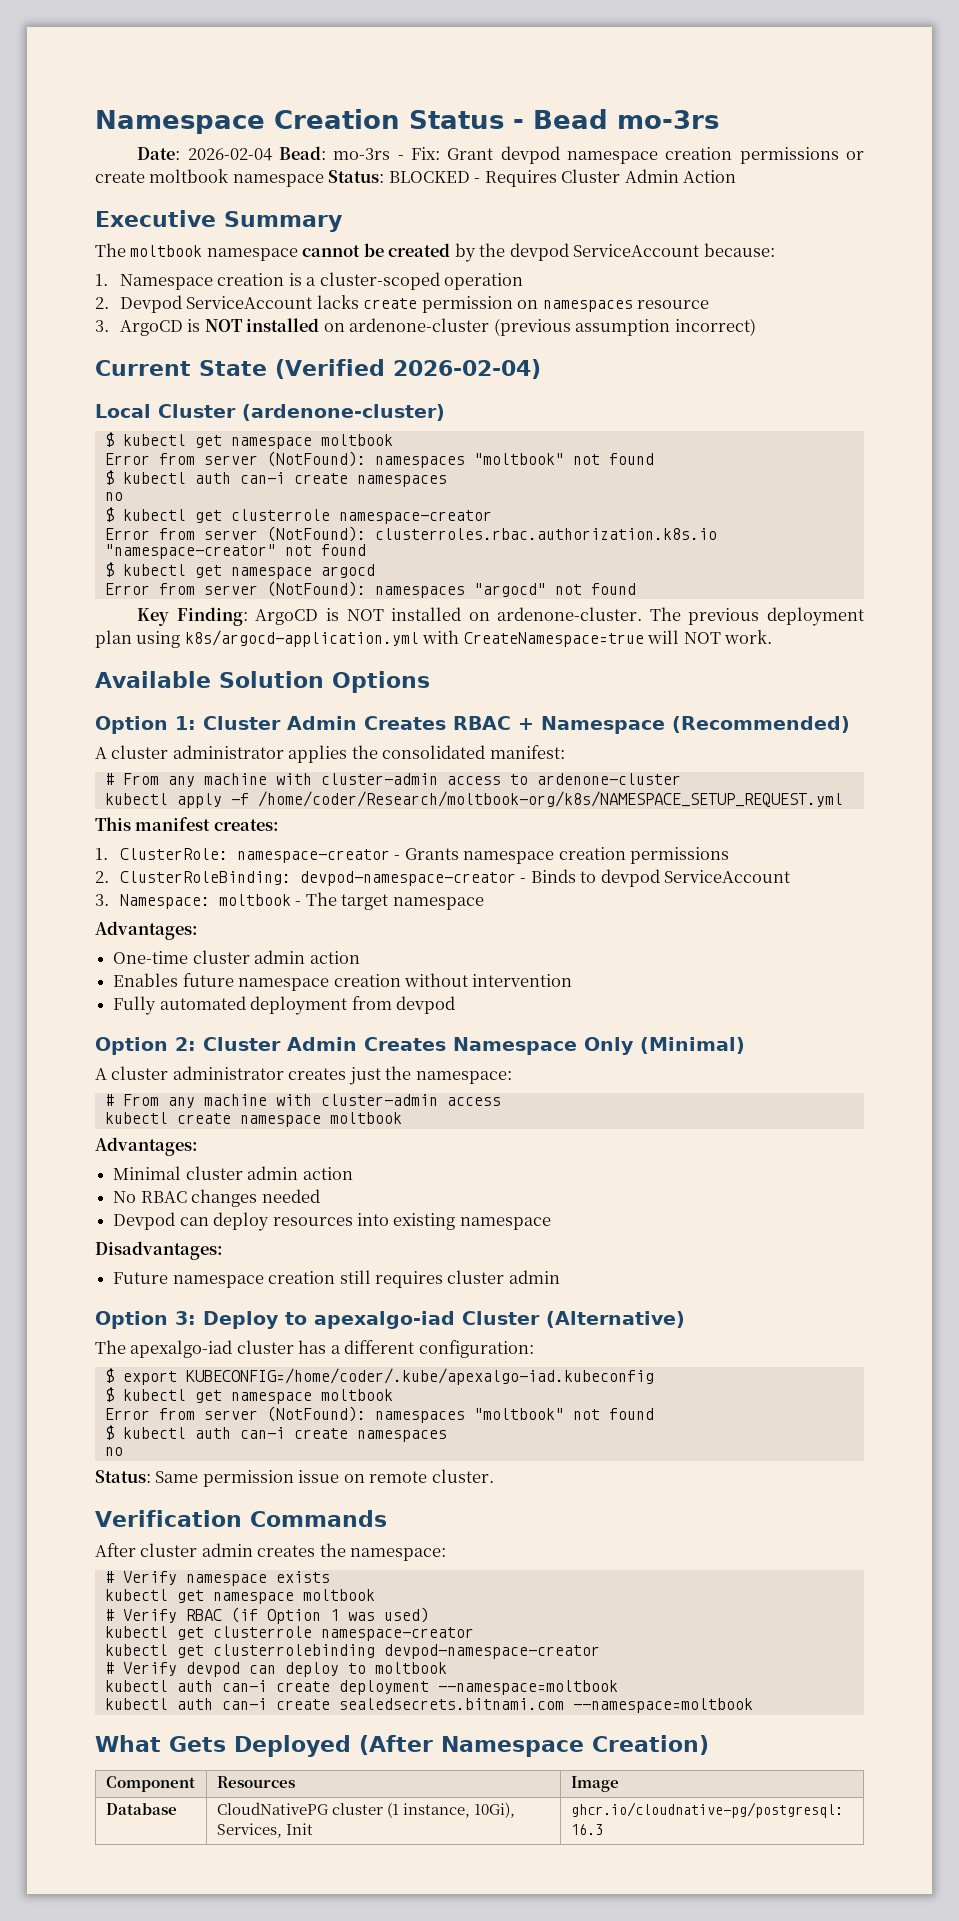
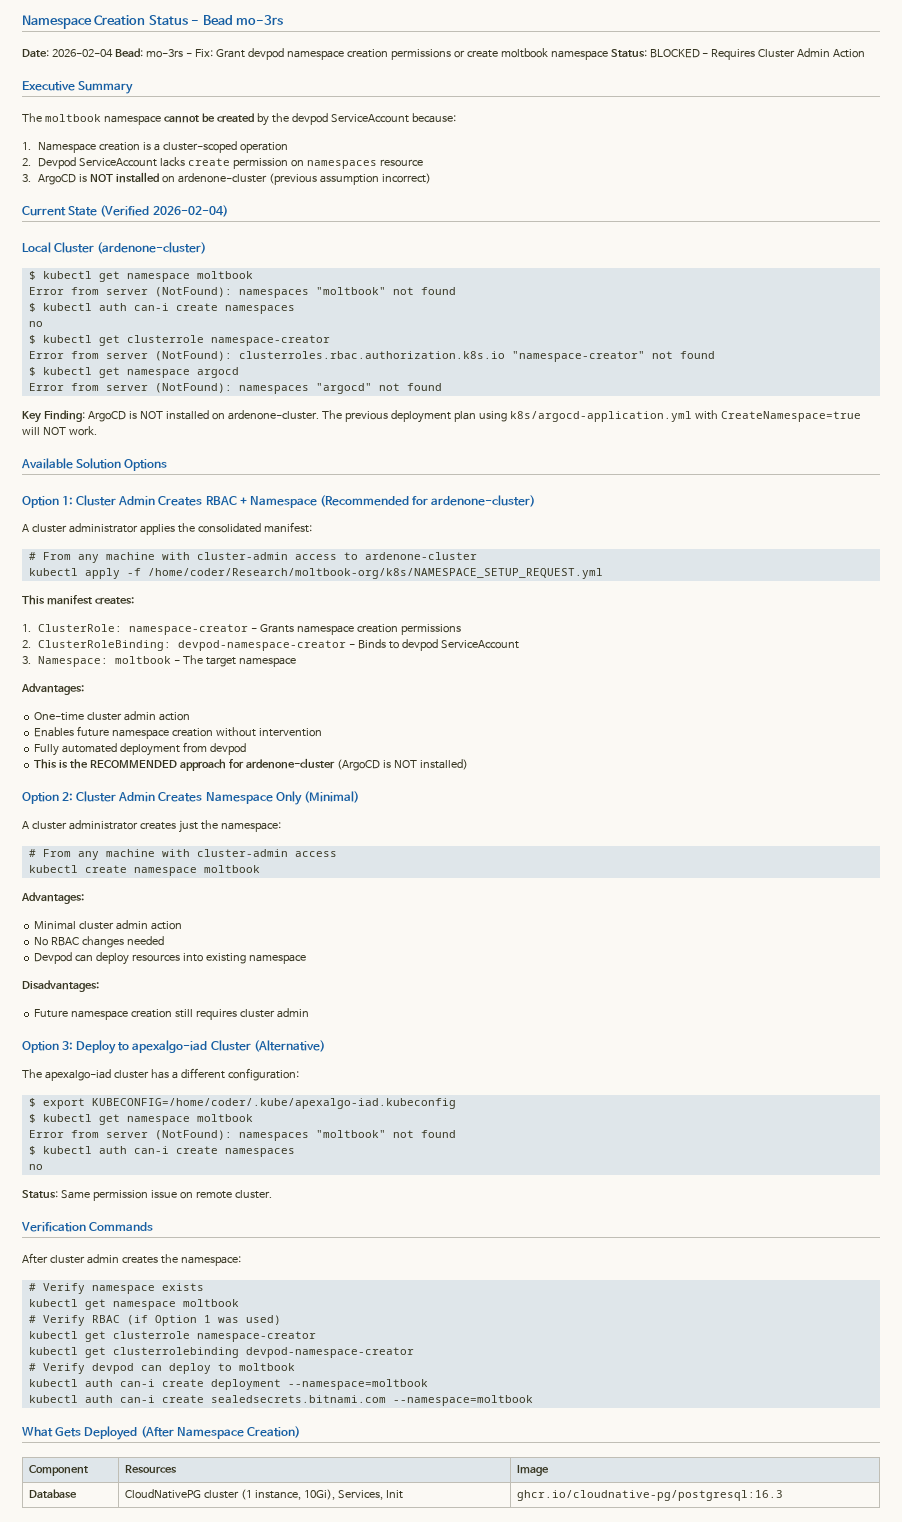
- Option 1: Cluster Admin Creates RBAC + Namespace (Recommended)
+ Option 1: Cluster Admin Creates RBAC + Namespace (Recommended for ardenone-cluster)
+ This is the RECOMMENDED approach for ardenone-cluster (ArgoCD is NOT installed)

